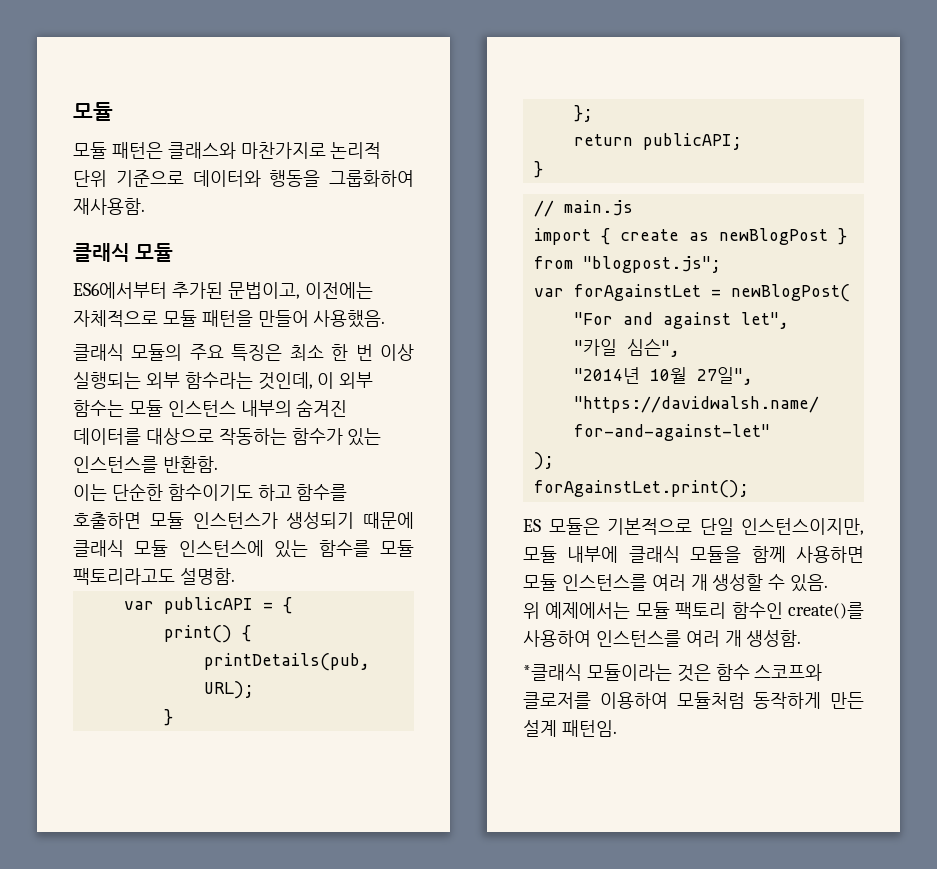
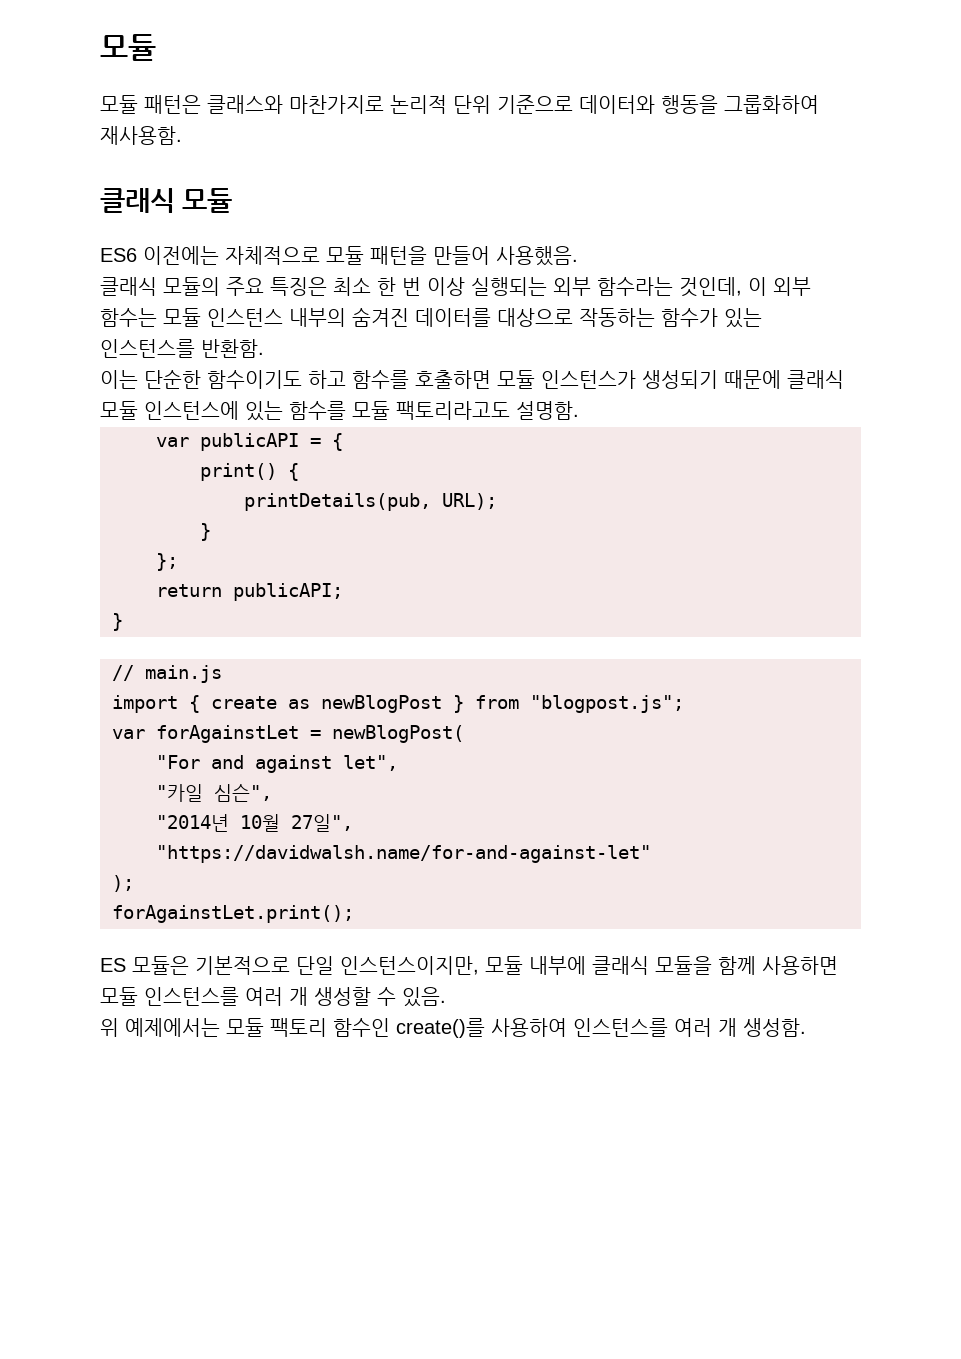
- ES6에서부터 추가된 문법이고, 이전에는 자체적으로 모듈 패턴을 만들어 사용했음.
+ ES6 이전에는 자체적으로 모듈 패턴을 만들어 사용했음.
- *클래식 모듈이라는 것은 함수 스코프와 클로저를 이용하여 모듈처럼 동작하게 만든 설계 패턴임.

